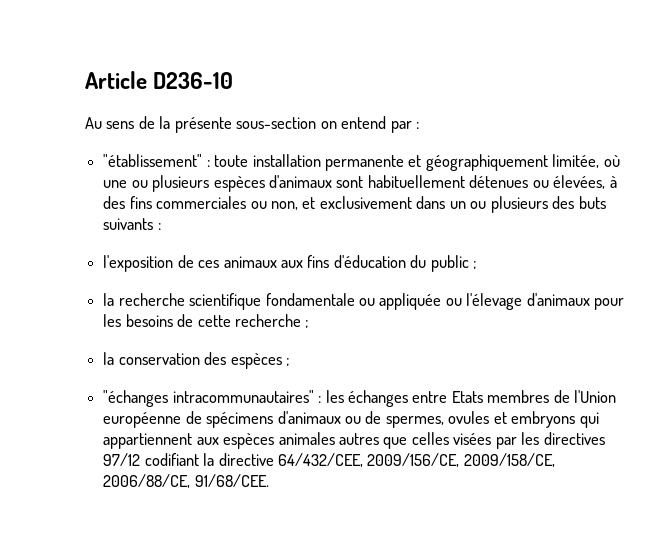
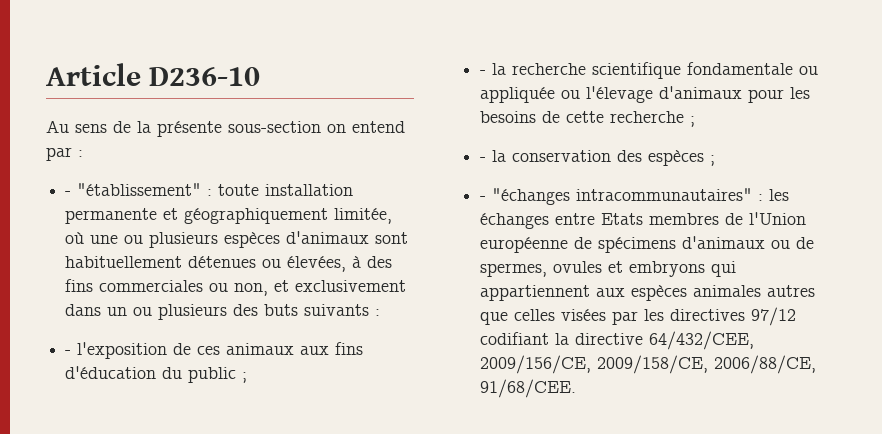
- "établissement" : toute installation permanente et géographiquement limitée, où une ou plusieurs espèces d'animaux sont habituellement détenues ou élevées, à des fins commerciales ou non, et exclusivement dans un ou plusieurs des buts suivants :
+ - "établissement" : toute installation permanente et géographiquement limitée, où une ou plusieurs espèces d'animaux sont habituellement détenues ou élevées, à des fins commerciales ou non, et exclusivement dans un ou plusieurs des buts suivants :
- l'exposition de ces animaux aux fins d'éducation du public ;
+ - l'exposition de ces animaux aux fins d'éducation du public ;
- la recherche scientifique fondamentale ou appliquée ou l'élevage d'animaux pour les besoins de cette recherche ;
+ - la recherche scientifique fondamentale ou appliquée ou l'élevage d'animaux pour les besoins de cette recherche ;
- la conservation des espèces ;
+ - la conservation des espèces ;
- "échanges intracommunautaires" : les échanges entre Etats membres de l'Union européenne de spécimens d'animaux ou de spermes, ovules et embryons qui appartiennent aux espèces animales autres que celles visées par les directives 97/12 codifiant la directive 64/432/CEE, 2009/156/CE, 2009/158/CE, 2006/88/CE, 91/68/CEE.
+ - "échanges intracommunautaires" : les échanges entre Etats membres de l'Union européenne de spécimens d'animaux ou de spermes, ovules et embryons qui appartiennent aux espèces animales autres que celles visées par les directives 97/12 codifiant la directive 64/432/CEE, 2009/156/CE, 2009/158/CE, 2006/88/CE, 91/68/CEE.

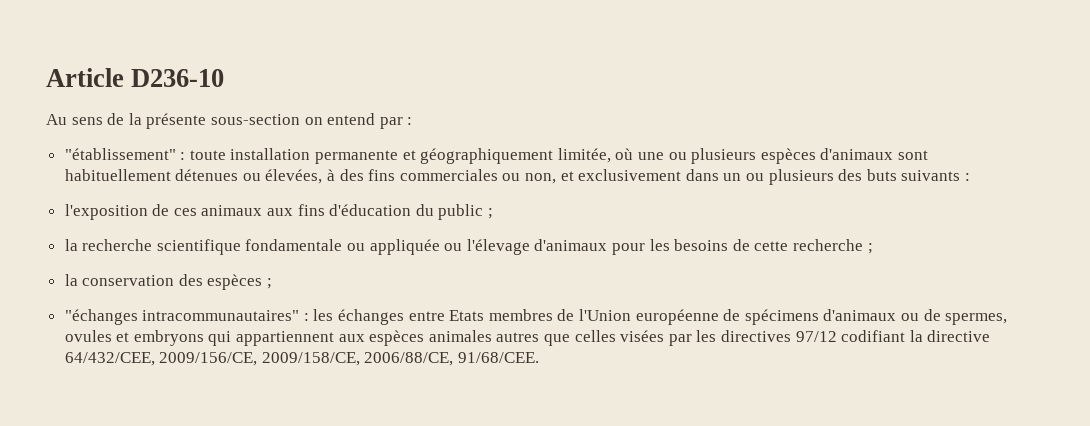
- - "établissement" : toute installation permanente et géographiquement limitée, où une ou plusieurs espèces d'animaux sont habituellement détenues ou élevées, à des fins commerciales ou non, et exclusivement dans un ou plusieurs des buts suivants :
+ "établissement" : toute installation permanente et géographiquement limitée, où une ou plusieurs espèces d'animaux sont habituellement détenues ou élevées, à des fins commerciales ou non, et exclusivement dans un ou plusieurs des buts suivants :
- - l'exposition de ces animaux aux fins d'éducation du public ;
+ l'exposition de ces animaux aux fins d'éducation du public ;
- - la recherche scientifique fondamentale ou appliquée ou l'élevage d'animaux pour les besoins de cette recherche ;
+ la recherche scientifique fondamentale ou appliquée ou l'élevage d'animaux pour les besoins de cette recherche ;
- - la conservation des espèces ;
+ la conservation des espèces ;
- - "échanges intracommunautaires" : les échanges entre Etats membres de l'Union européenne de spécimens d'animaux ou de spermes, ovules et embryons qui appartiennent aux espèces animales autres que celles visées par les directives 97/12 codifiant la directive 64/432/CEE, 2009/156/CE, 2009/158/CE, 2006/88/CE, 91/68/CEE.
+ "échanges intracommunautaires" : les échanges entre Etats membres de l'Union européenne de spécimens d'animaux ou de spermes, ovules et embryons qui appartiennent aux espèces animales autres que celles visées par les directives 97/12 codifiant la directive 64/432/CEE, 2009/156/CE, 2009/158/CE, 2006/88/CE, 91/68/CEE.

